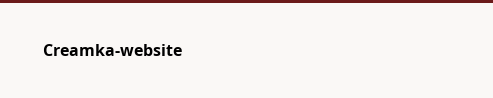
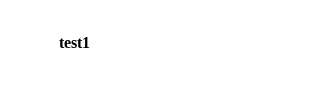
- Creamka-website
+ test1

